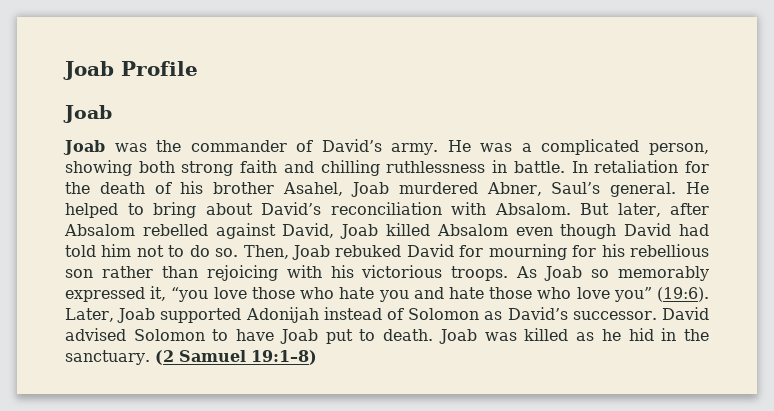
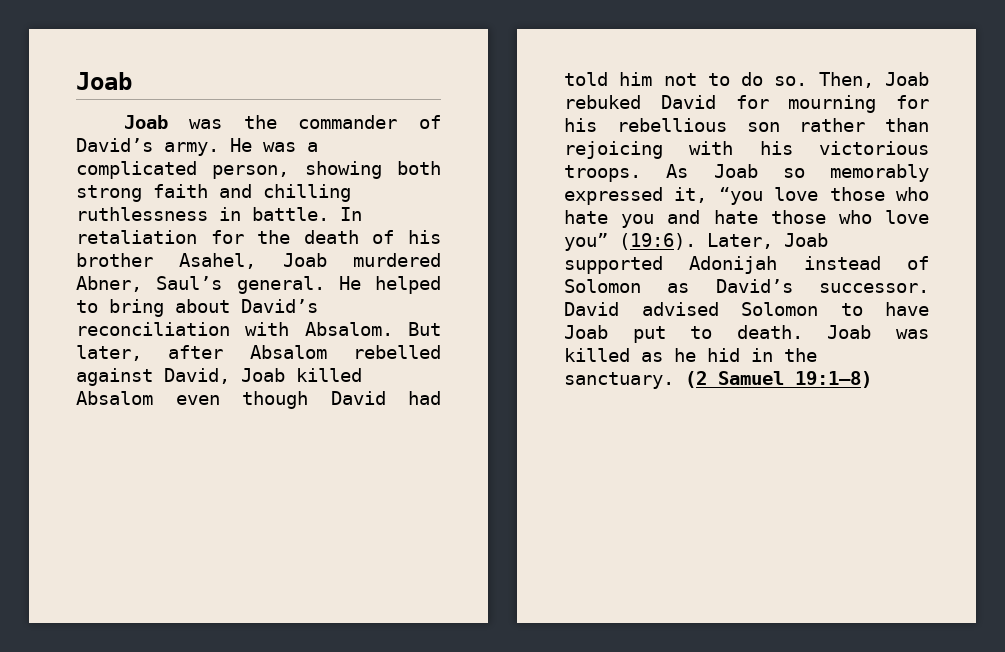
- Joab Profile

